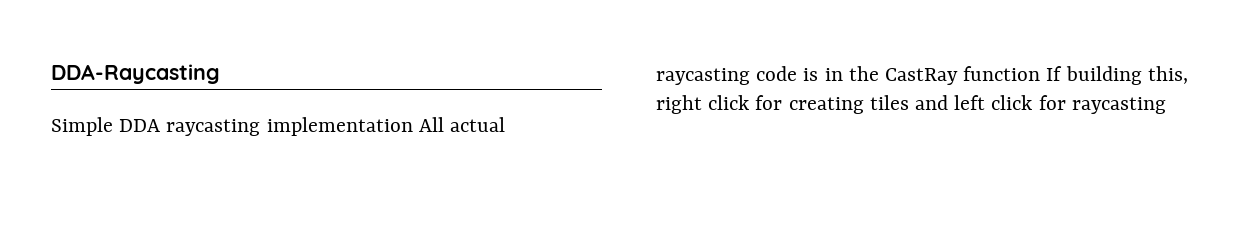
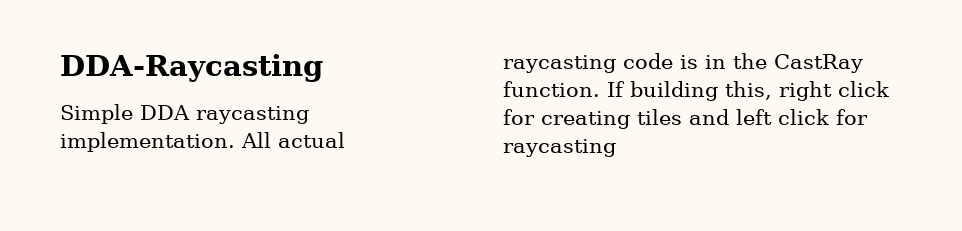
- Simple DDA raycasting implementation All actual raycasting code is in the CastRay function If building this, right click for creating tiles and left click for raycasting
+ Simple DDA raycasting implementation. All actual raycasting code is in the CastRay function. If building this, right click for creating tiles and left click for raycasting

